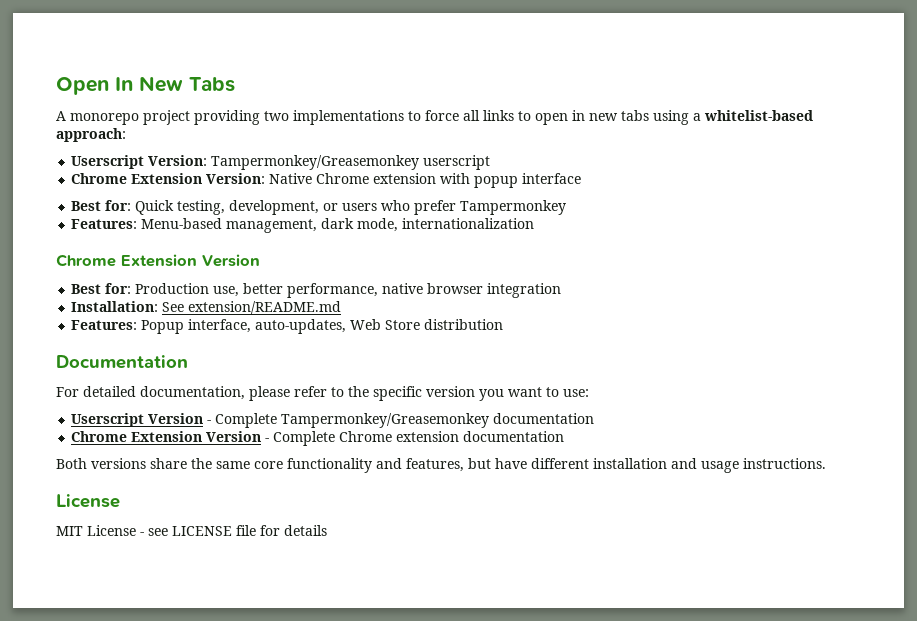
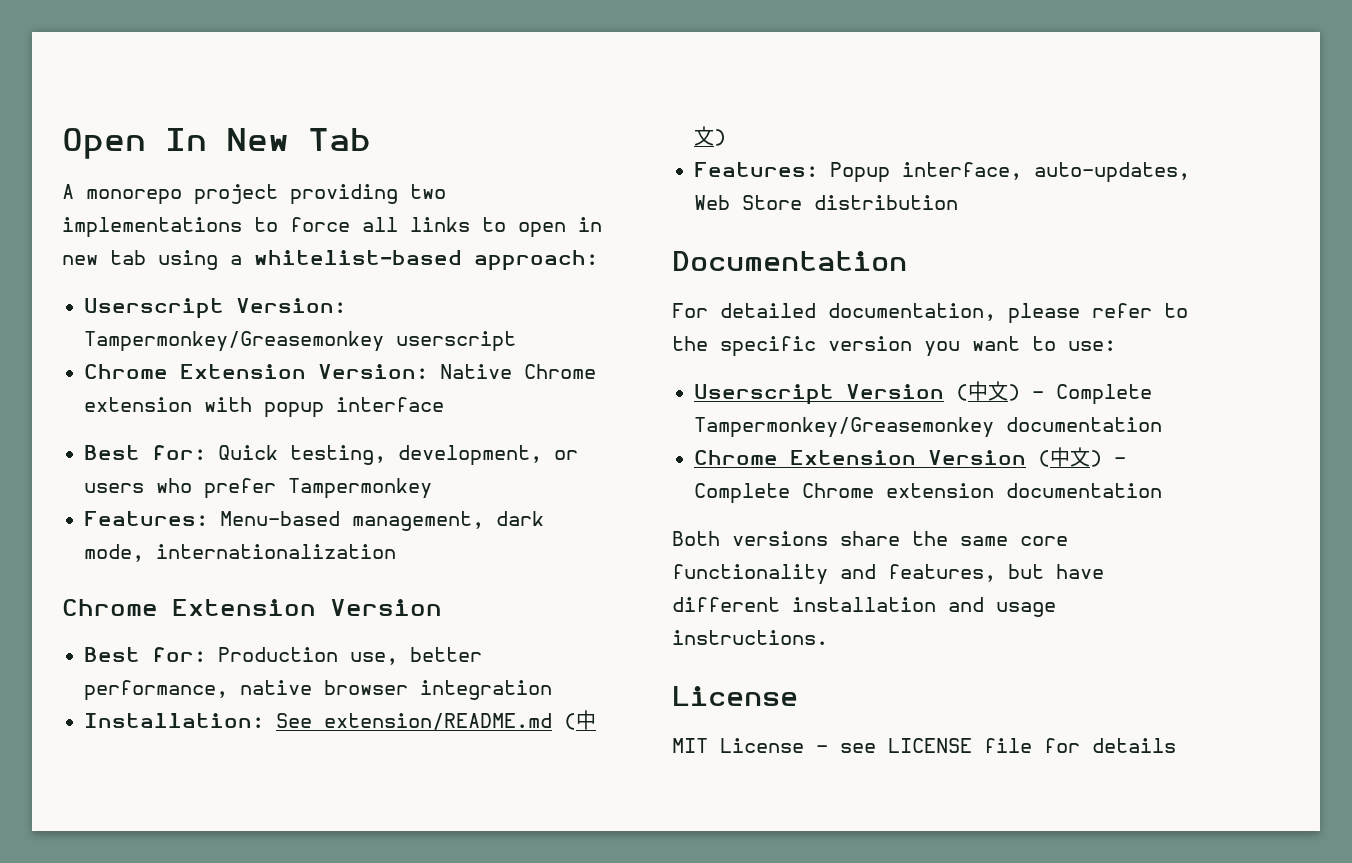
- Open In New Tabs
+ Open In New Tab
- A monorepo project providing two implementations to force all links to open in new tabs using a whitelist-based approach:
+ A monorepo project providing two implementations to force all links to open in new tab using a whitelist-based approach:
- Installation: See extension/README.md
+ Installation: See extension/README.md (中文)
- Userscript Version - Complete Tampermonkey/Greasemonkey documentation
+ Userscript Version (中文) - Complete Tampermonkey/Greasemonkey documentation
- Chrome Extension Version - Complete Chrome extension documentation
+ Chrome Extension Version (中文) - Complete Chrome extension documentation

